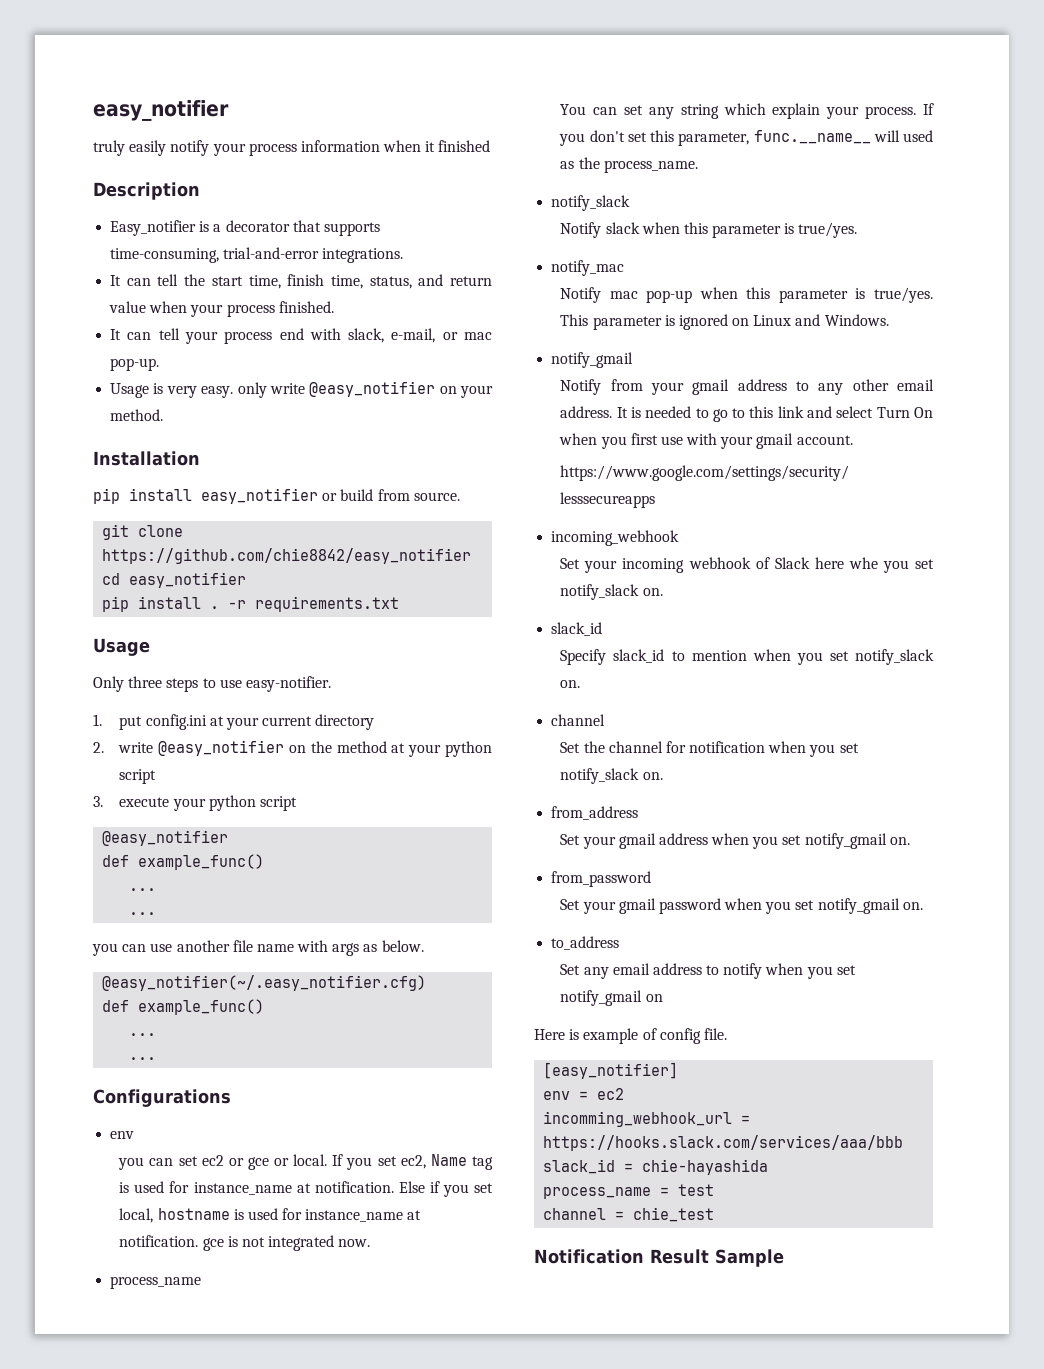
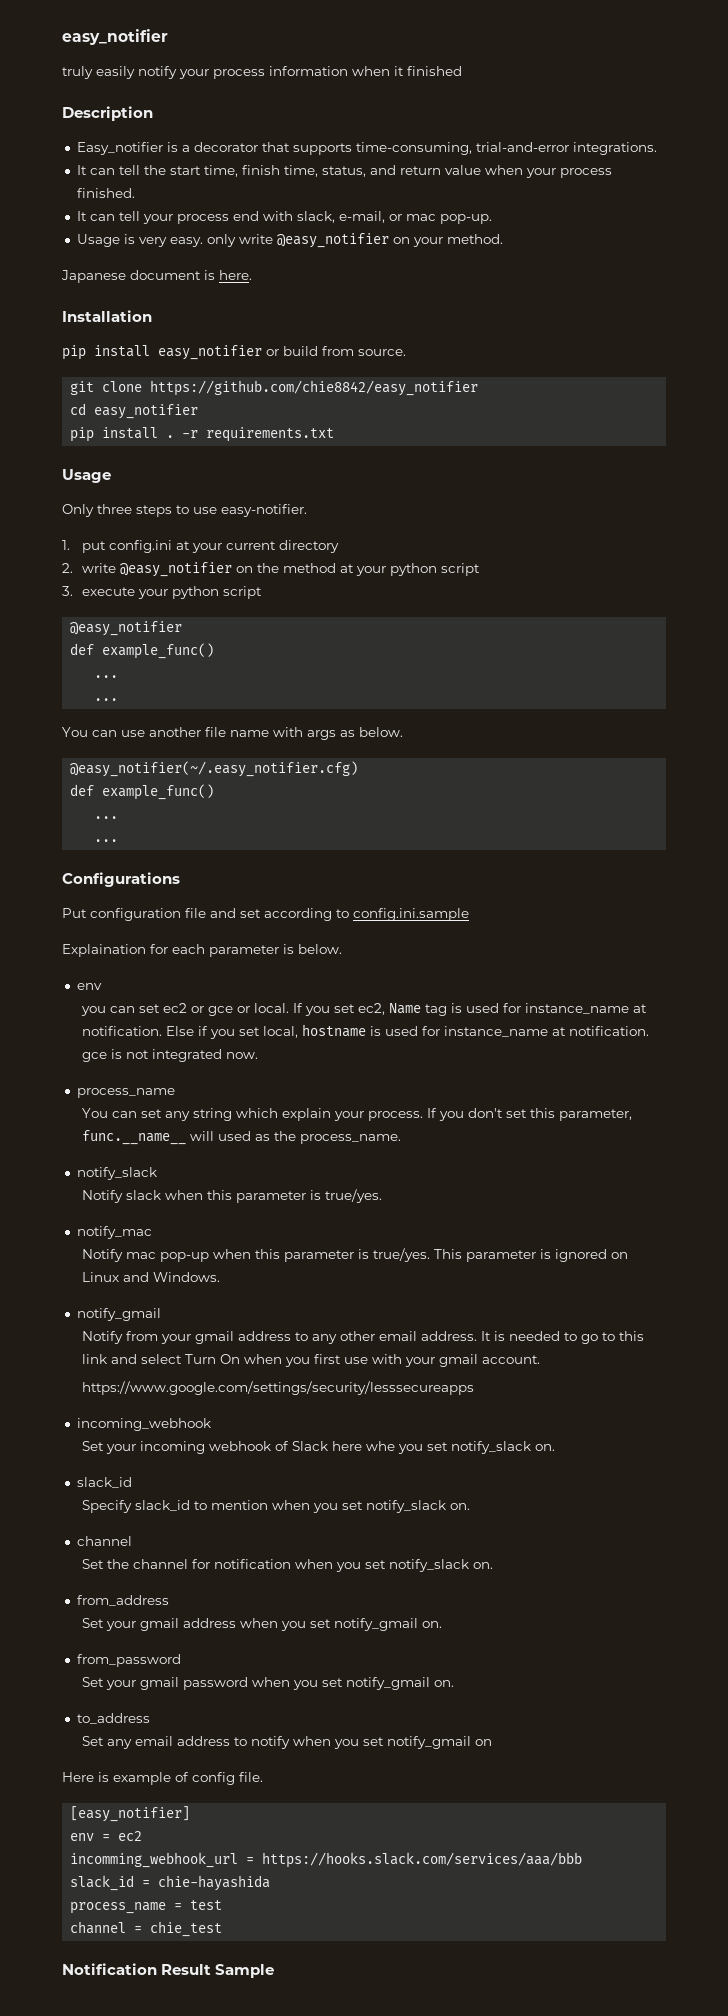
+ Japanese document is here.
- you can use another file name with args as below.
+ You can use another file name with args as below.
+ Put configuration file and set according to config.ini.sample
+ Explaination for each parameter is below.

